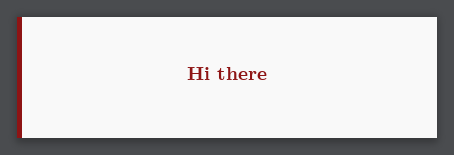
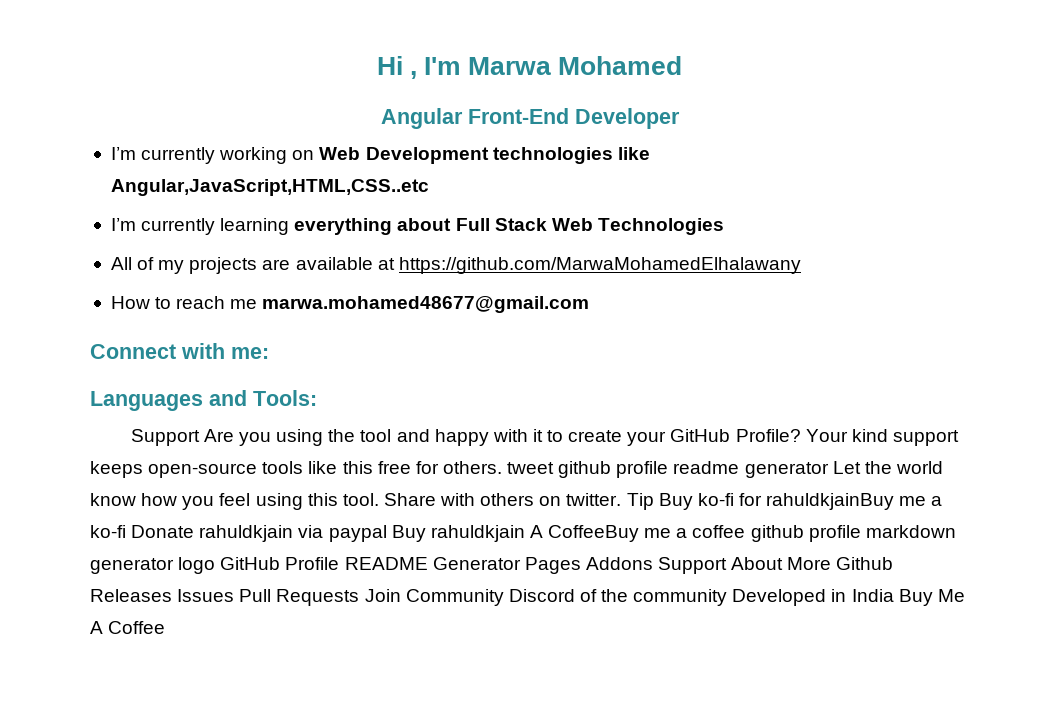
- Hi there
+ Hi , I'm Marwa Mohamed
+ Angular Front-End Developer
+ I’m currently working on Web Development technologies like Angular,JavaScript,HTML,CSS..etc
+ I’m currently learning everything about Full Stack Web Technologies
+ All of my projects are available at https://github.com/MarwaMohamedElhalawany
+ How to reach me marwa.mohamed48677@gmail.com
+ Connect with me:
+ Languages and Tools:
+ Support Are you using the tool and happy with it to create your GitHub Profile? Your kind support keeps open-source tools like this free for others. tweet github profile readme generator Let the world know how you feel using this tool. Share with others on twitter. Tip Buy ko-fi for rahuldkjainBuy me a ko-fi Donate rahuldkjain via paypal Buy rahuldkjain A CoffeeBuy me a coffee github profile markdown generator logo GitHub Profile README Generator Pages Addons Support About More Github Releases Issues Pull Requests Join Community Discord of the community Developed in India Buy Me A Coffee

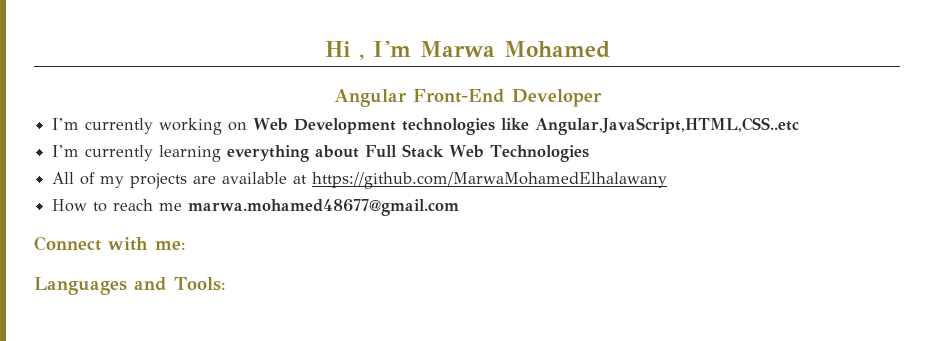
- Support Are you using the tool and happy with it to create your GitHub Profile? Your kind support keeps open-source tools like this free for others. tweet github profile readme generator Let the world know how you feel using this tool. Share with others on twitter. Tip Buy ko-fi for rahuldkjainBuy me a ko-fi Donate rahuldkjain via paypal Buy rahuldkjain A CoffeeBuy me a coffee github profile markdown generator logo GitHub Profile README Generator Pages Addons Support About More Github Releases Issues Pull Requests Join Community Discord of the community Developed in India Buy Me A Coffee

